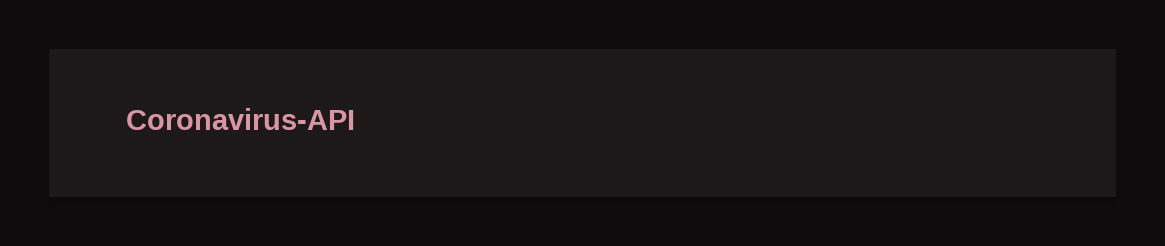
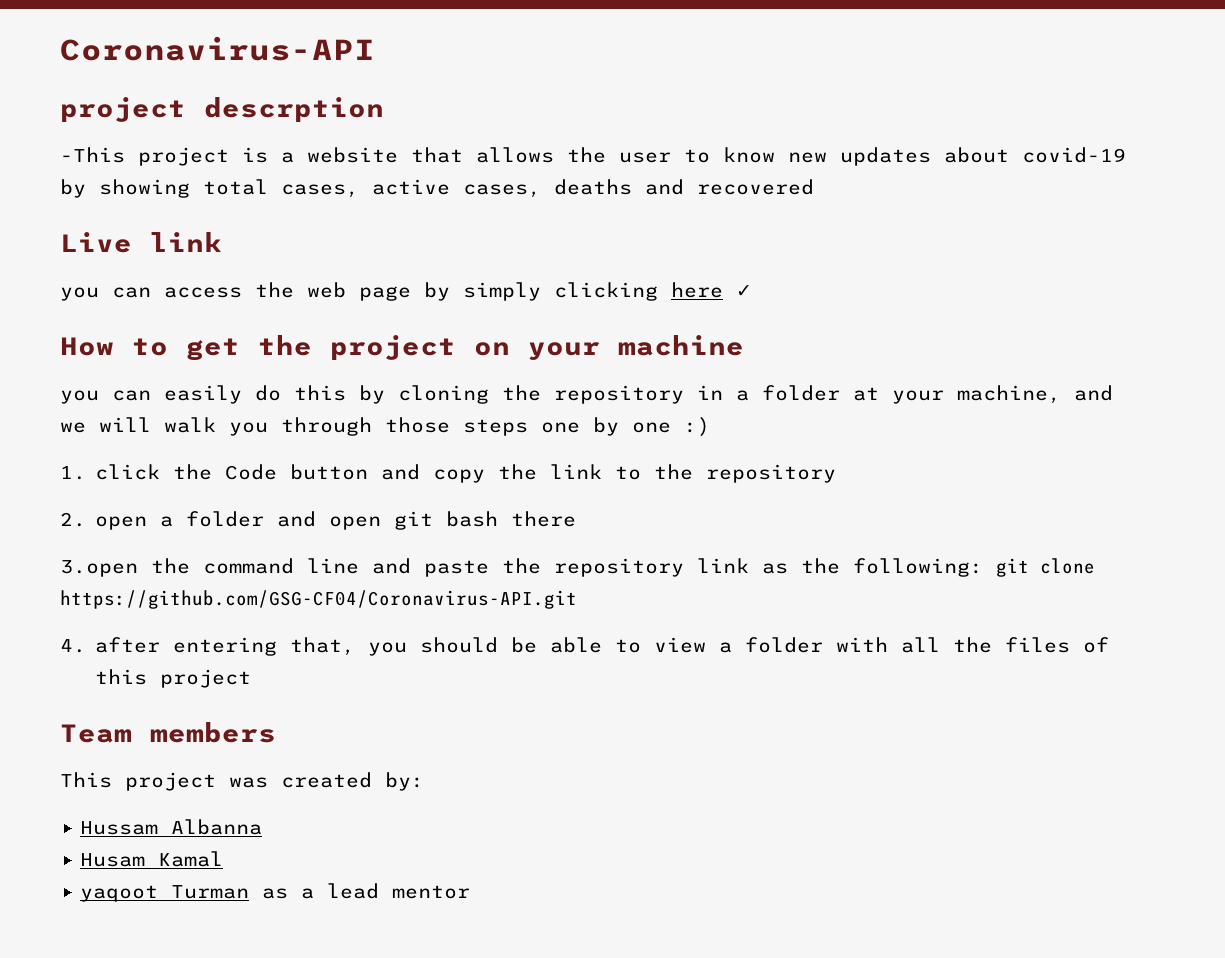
+ project descrption
+ -This project is a website that allows the user to know new updates about covid-19 by showing total cases, active cases, deaths and recovered
+ Live link
+ you can access the web page by simply clicking here ✓
+ How to get the project on your machine
+ you can easily do this by cloning the repository in a folder at your machine, and we will walk you through those steps one by one :)
+ 1. click the Code button and copy the link to the repository
+ 2. open a folder and open git bash there
+ 3.open the command line and paste the repository link as the following: git clone https://github.com/GSG-CF04/Coronavirus-API.git
+ 4. after entering that, you should be able to view a folder with all the files of this project
+ Team members
+ This project was created by:
+ Hussam Albanna
+ Husam Kamal
+ yaqoot Turman as a lead mentor

